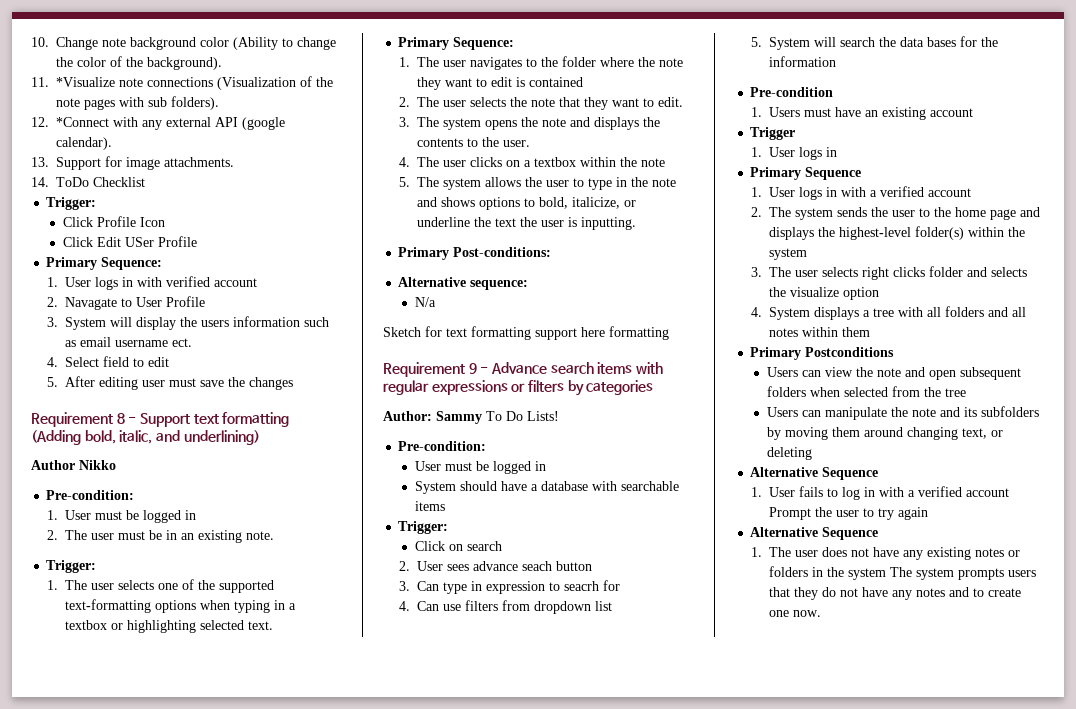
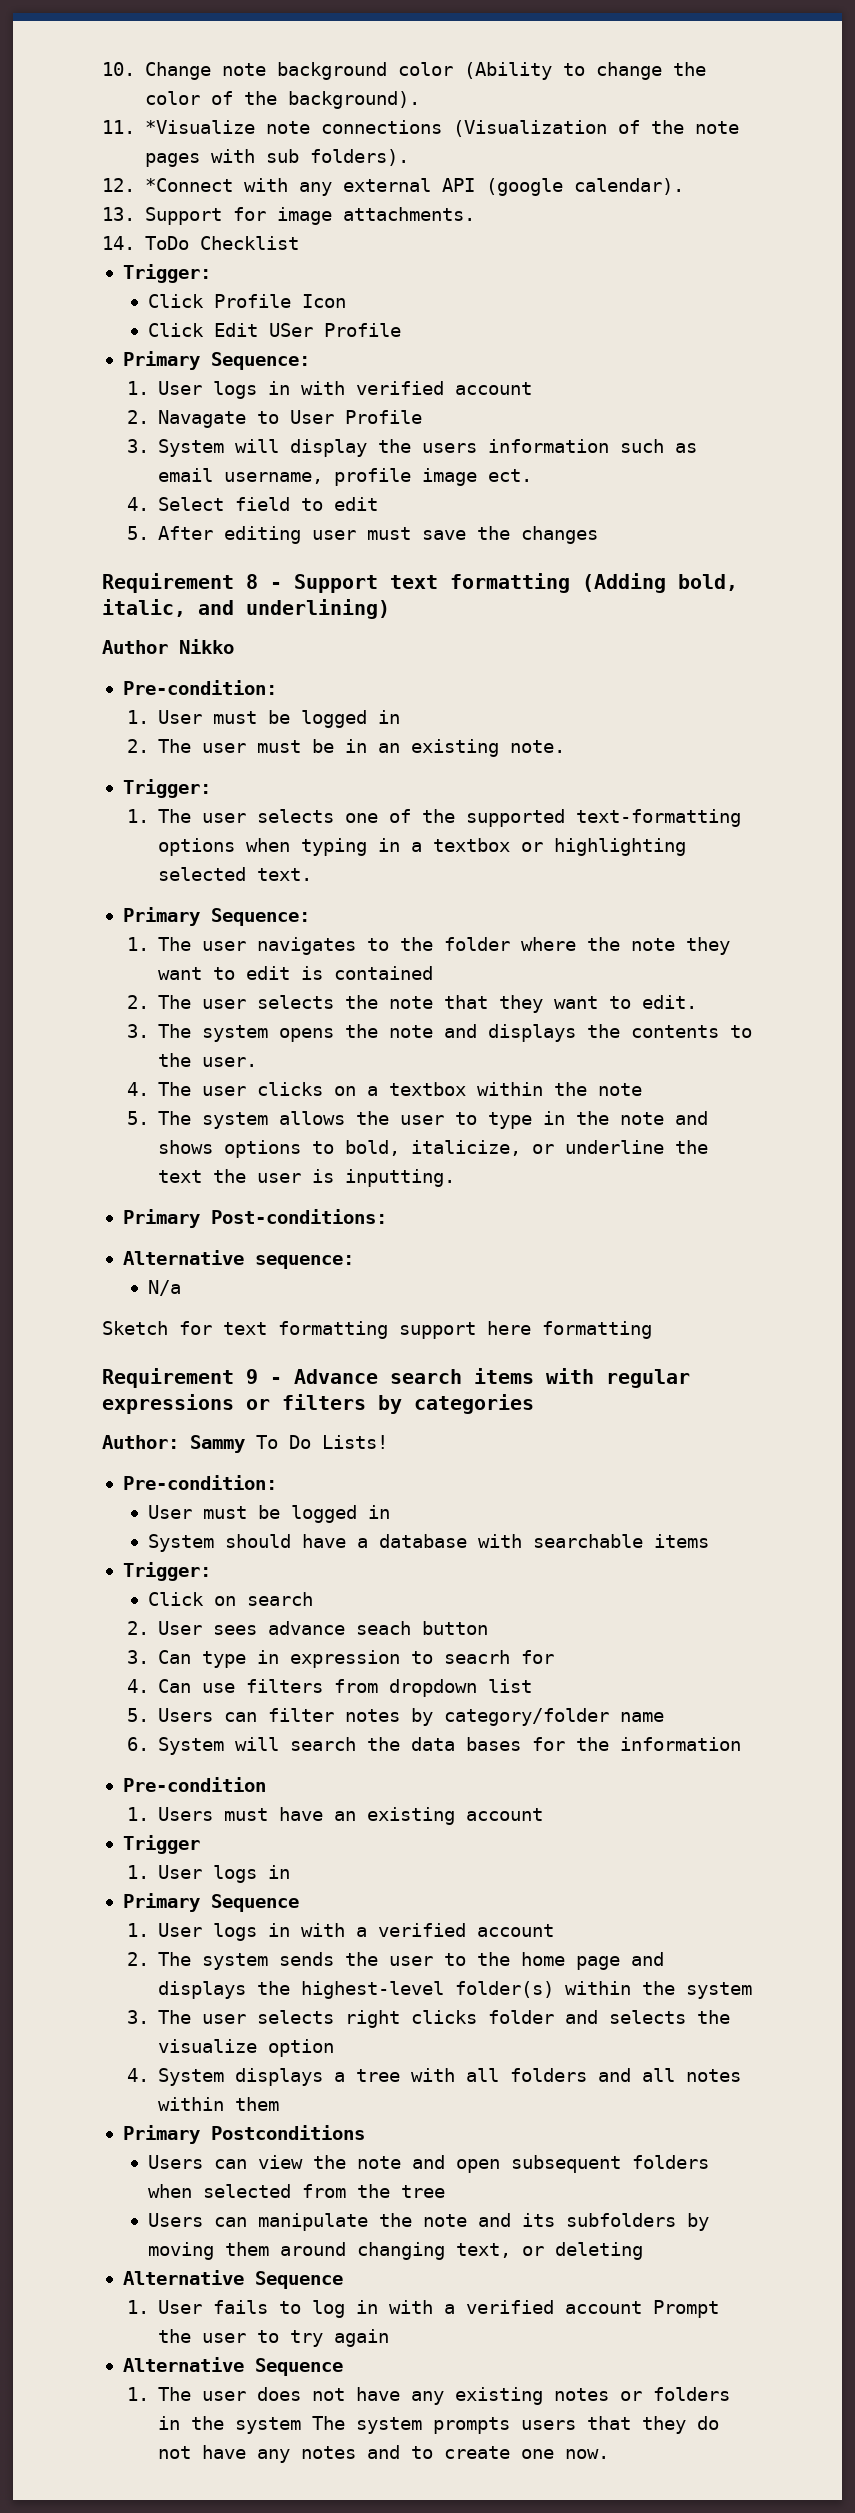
- 3. System will display the users information such as email username ect.
+ 3. System will display the users information such as email username, profile image ect.
- 5. System will search the data bases for the information
+ 5. Users can filter notes by category/folder name
+ 6. System will search the data bases for the information

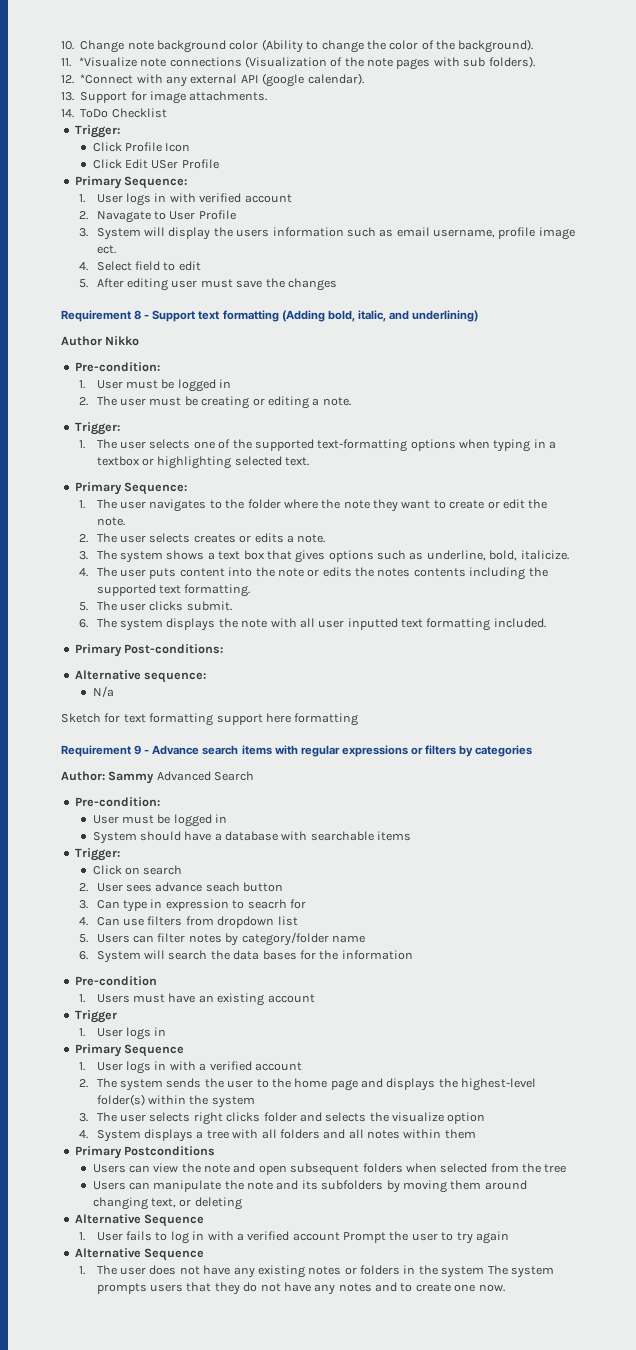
- 2. The user must be in an existing note.
+ 2. The user must be creating or editing a note.
- 1. The user navigates to the folder where the note they want to edit is contained
+ 1. The user navigates to the folder where the note they want to create or edit the note.
- 2. The user selects the note that they want to edit.
- 3. The system opens the note and displays the contents to the user.
- 4. The user clicks on a textbox within the note
- 5. The system allows the user to type in the note and shows options to bold, italicize, or underline the text the user is inputting.
+ 2. The user selects creates or edits a note.
+ 3. The system shows a text box that gives options such as underline, bold, italicize.
+ 4. The user puts content into the note or edits the notes contents including the supported text formatting.
+ 5. The user clicks submit.
+ 6. The system displays the note with all user inputted text formatting included.
- Author: Sammy To Do Lists!
+ Author: Sammy Advanced Search

